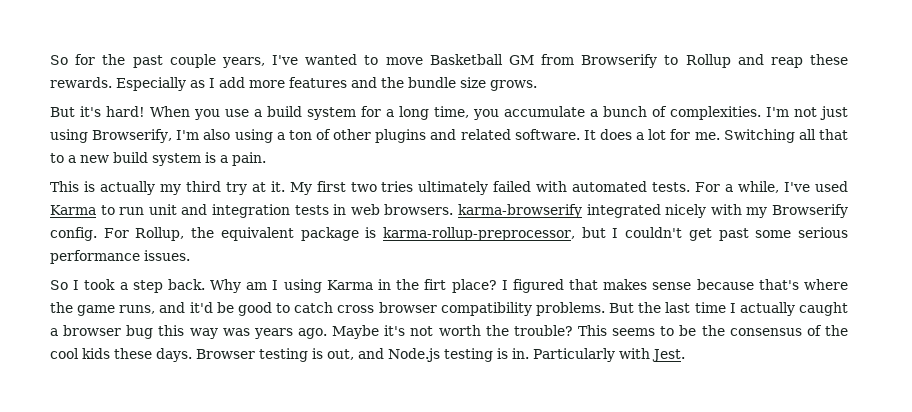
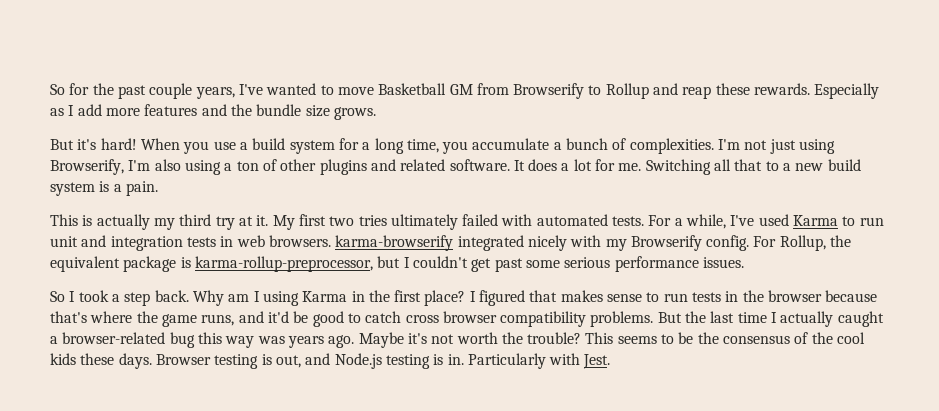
- Why am I using Karma in the firt place?
+ Why am I using Karma in the first place?
- I figured that makes sense because that's where the game runs, and it'd be good to catch cross browser compatibility problems.
+ I figured that makes sense to run tests in the browser because that's where the game runs, and it'd be good to catch cross browser compatibility problems.
- But the last time I actually caught a browser bug this way was years ago.
+ But the last time I actually caught a browser-related bug this way was years ago.

